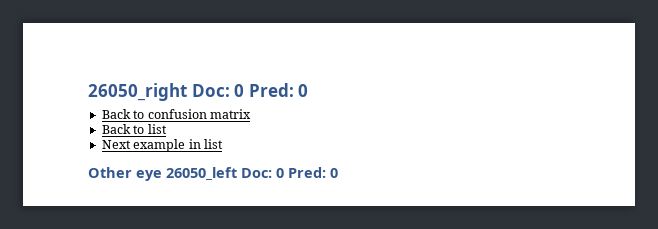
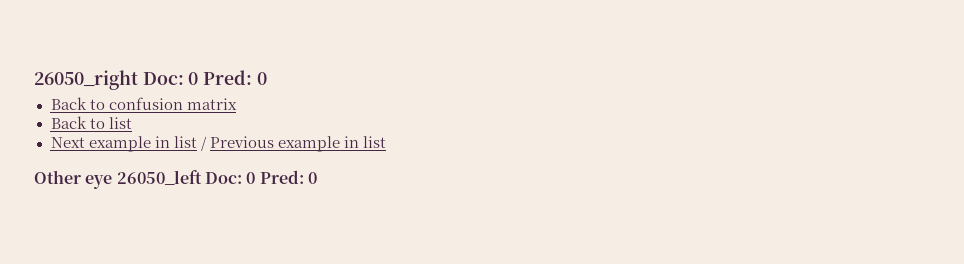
- Next example in list
+ Next example in list / Previous example in list

